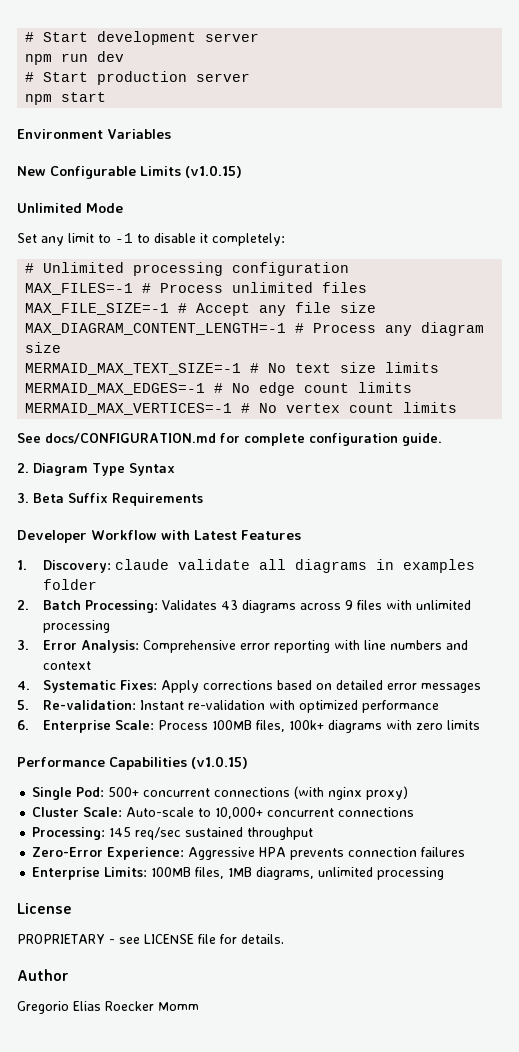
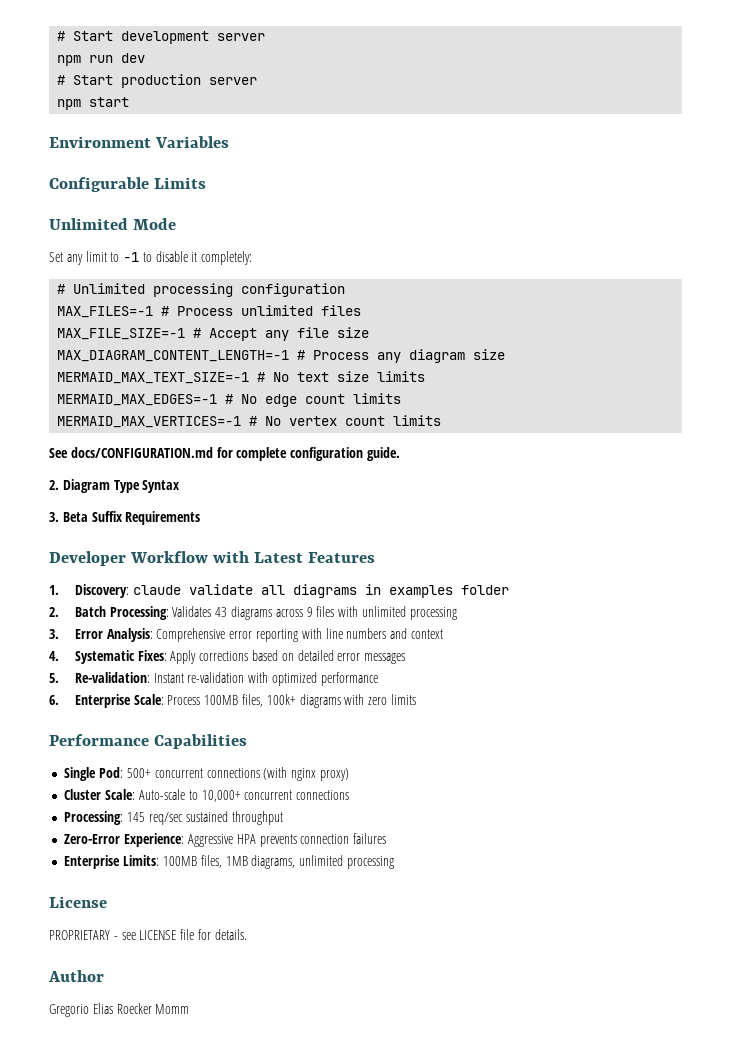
- New Configurable Limits (v1.0.15)
+ Configurable Limits
- Performance Capabilities (v1.0.15)
+ Performance Capabilities

